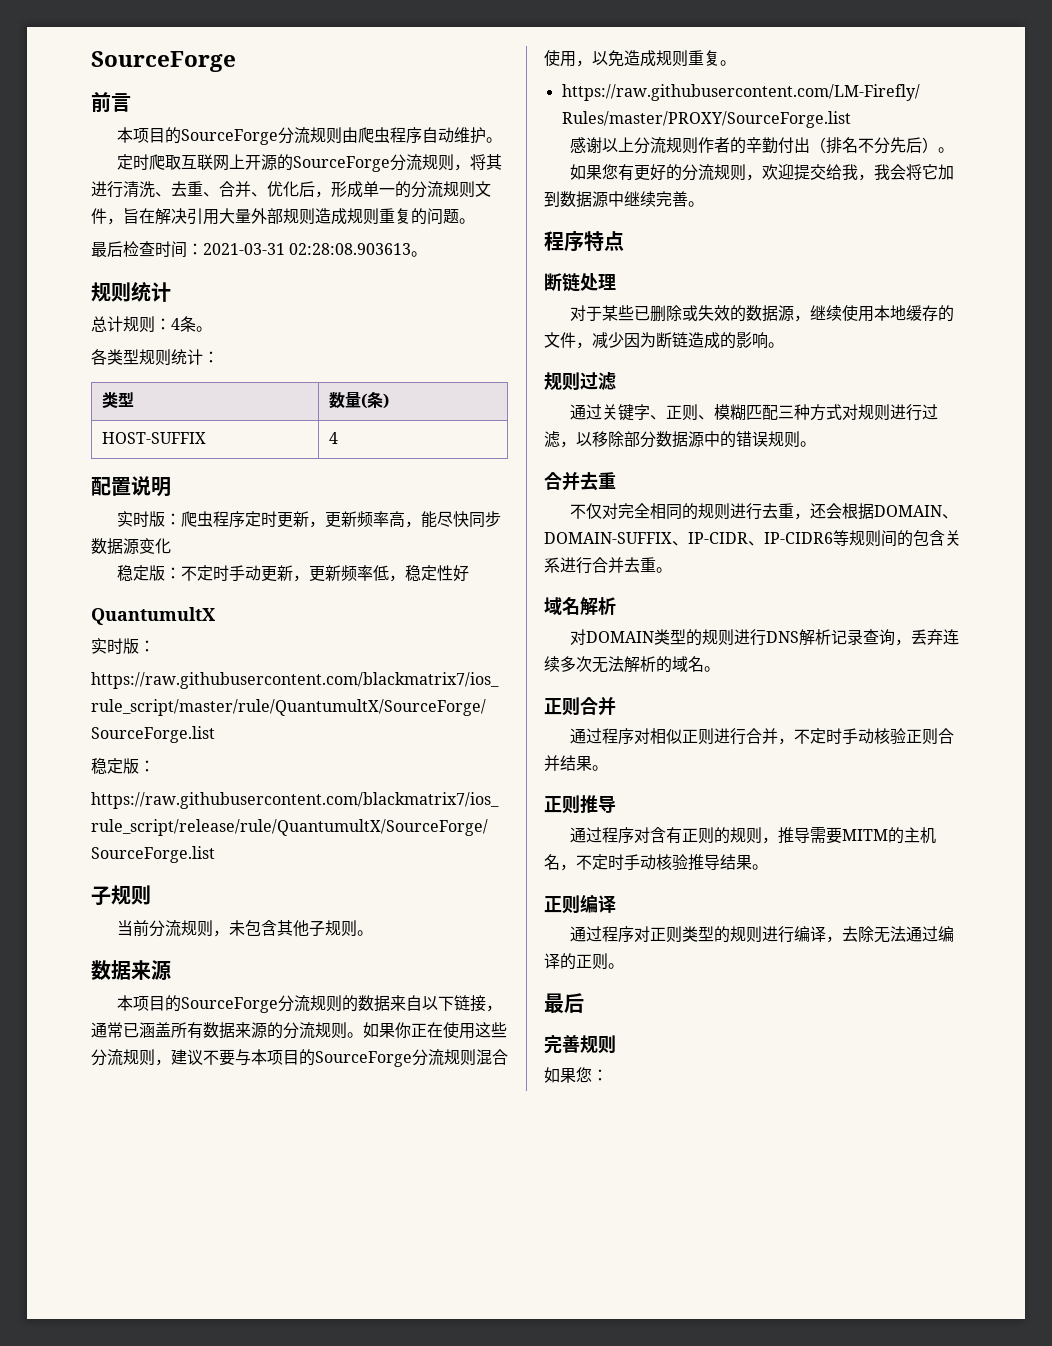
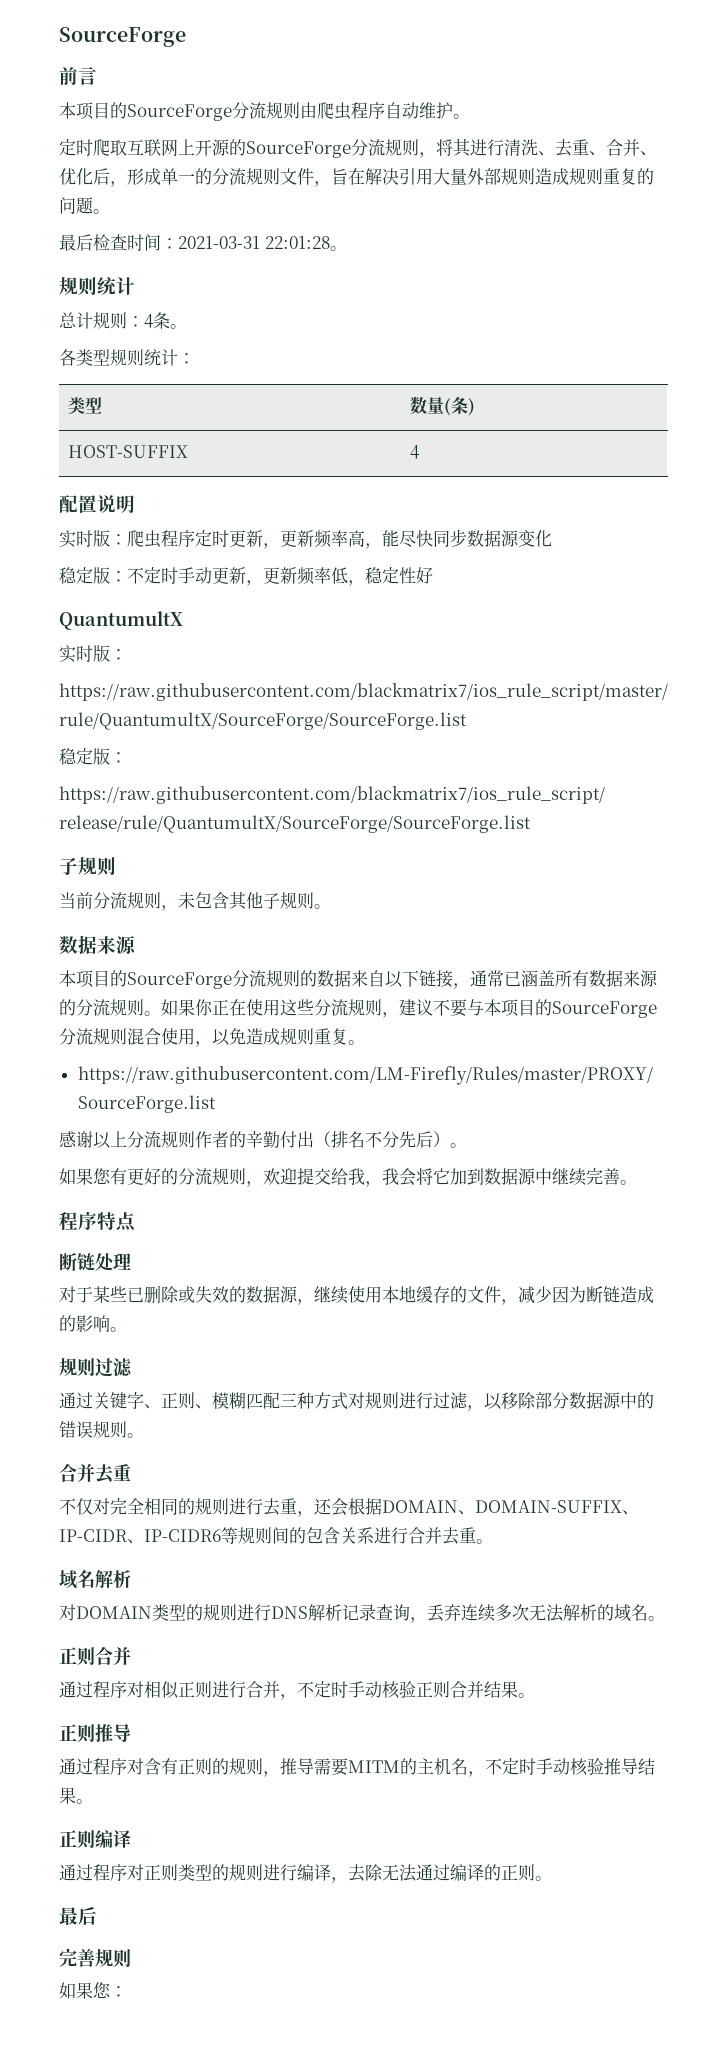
- 最后检查时间：2021-03-31 02:28:08.903613。
+ 最后检查时间：2021-03-31 22:01:28。

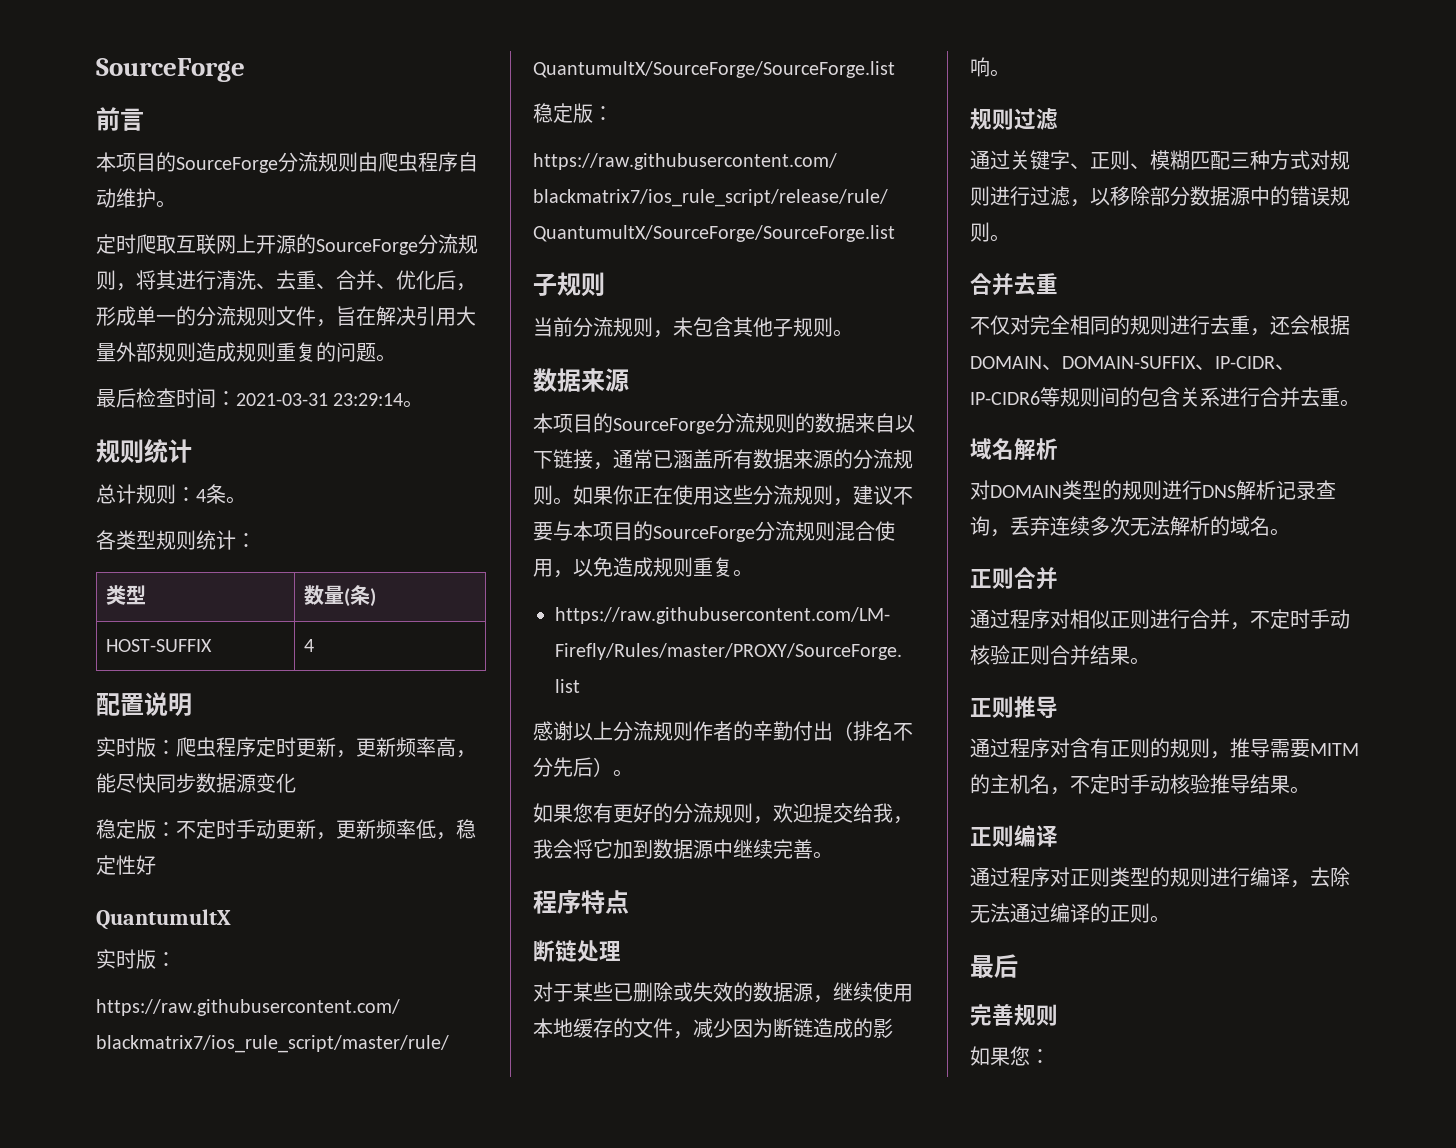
- 最后检查时间：2021-03-31 22:01:28。
+ 最后检查时间：2021-03-31 23:29:14。

